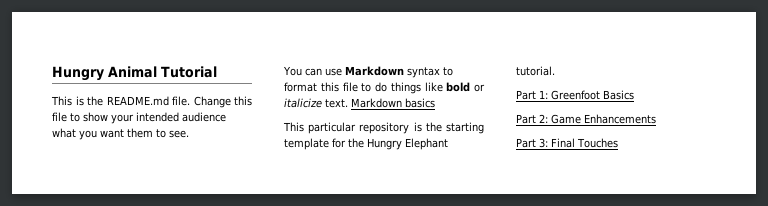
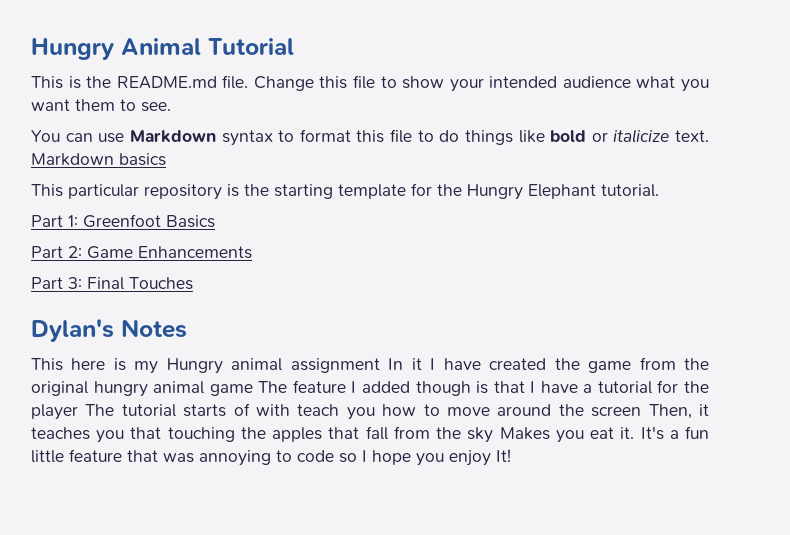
+ Dylan's Notes
+ This here is my Hungry animal assignment In it I have created the game from the original hungry animal game The feature I added though is that I have a tutorial for the player The tutorial starts of with teach you how to move around the screen Then, it teaches you that touching the apples that fall from the sky Makes you eat it. It's a fun little feature that was annoying to code so I hope you enjoy It!

